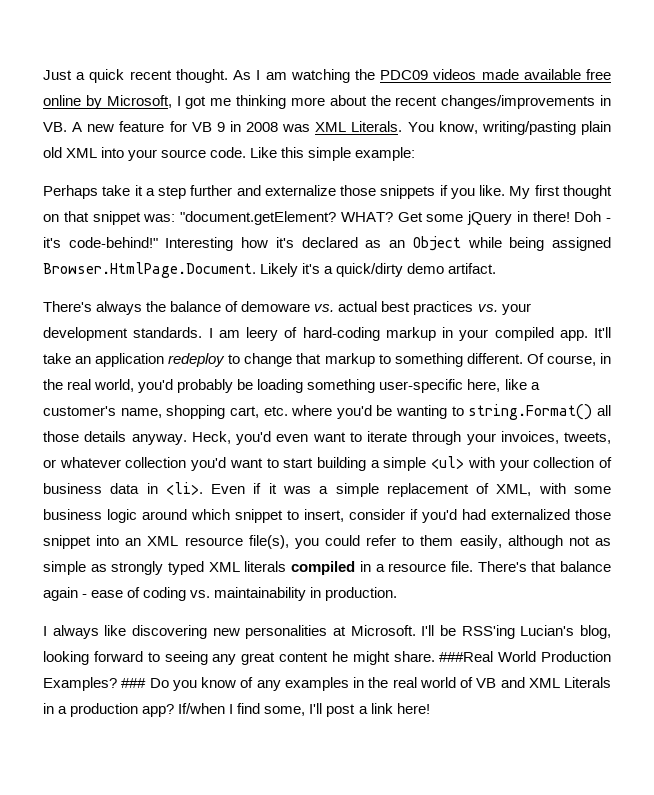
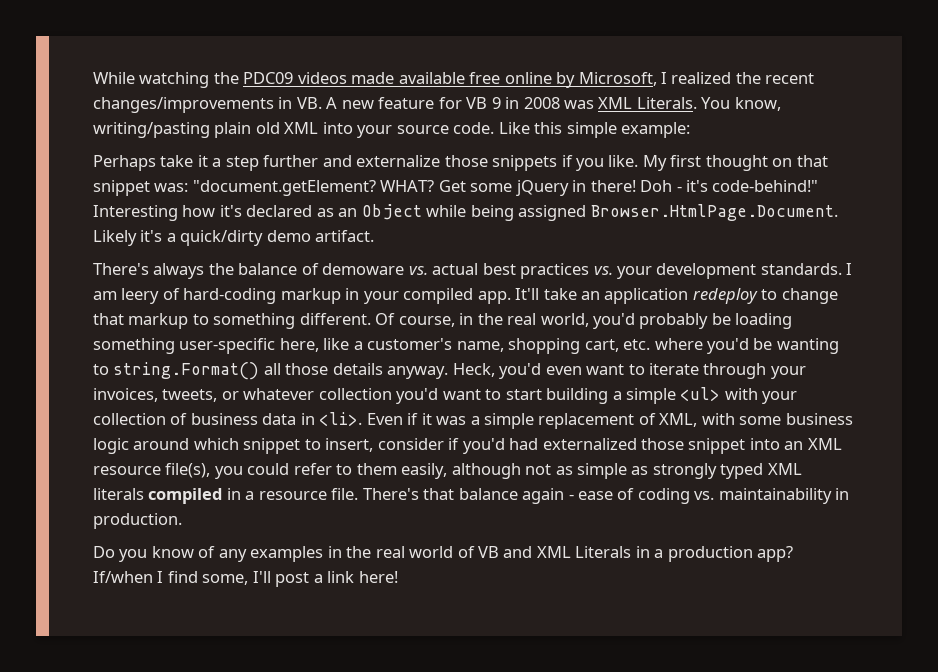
- Just a quick recent thought. As I am watching the PDC09 videos made available free online by Microsoft, I got me thinking more about the recent changes/improvements in VB. A new feature for VB 9 in 2008 was XML Literals.
+ While watching the PDC09 videos made available free online by Microsoft, I realized the recent changes/improvements in VB. A new feature for VB 9 in 2008 was XML Literals.
- I always like discovering new personalities at Microsoft. I'll be RSS'ing Lucian's blog, looking forward to seeing any great content he might share. ###Real World Production Examples? ### Do you know of any examples in the real world of VB and XML Literals in a production app?
+ Do you know of any examples in the real world of VB and XML Literals in a production app?

